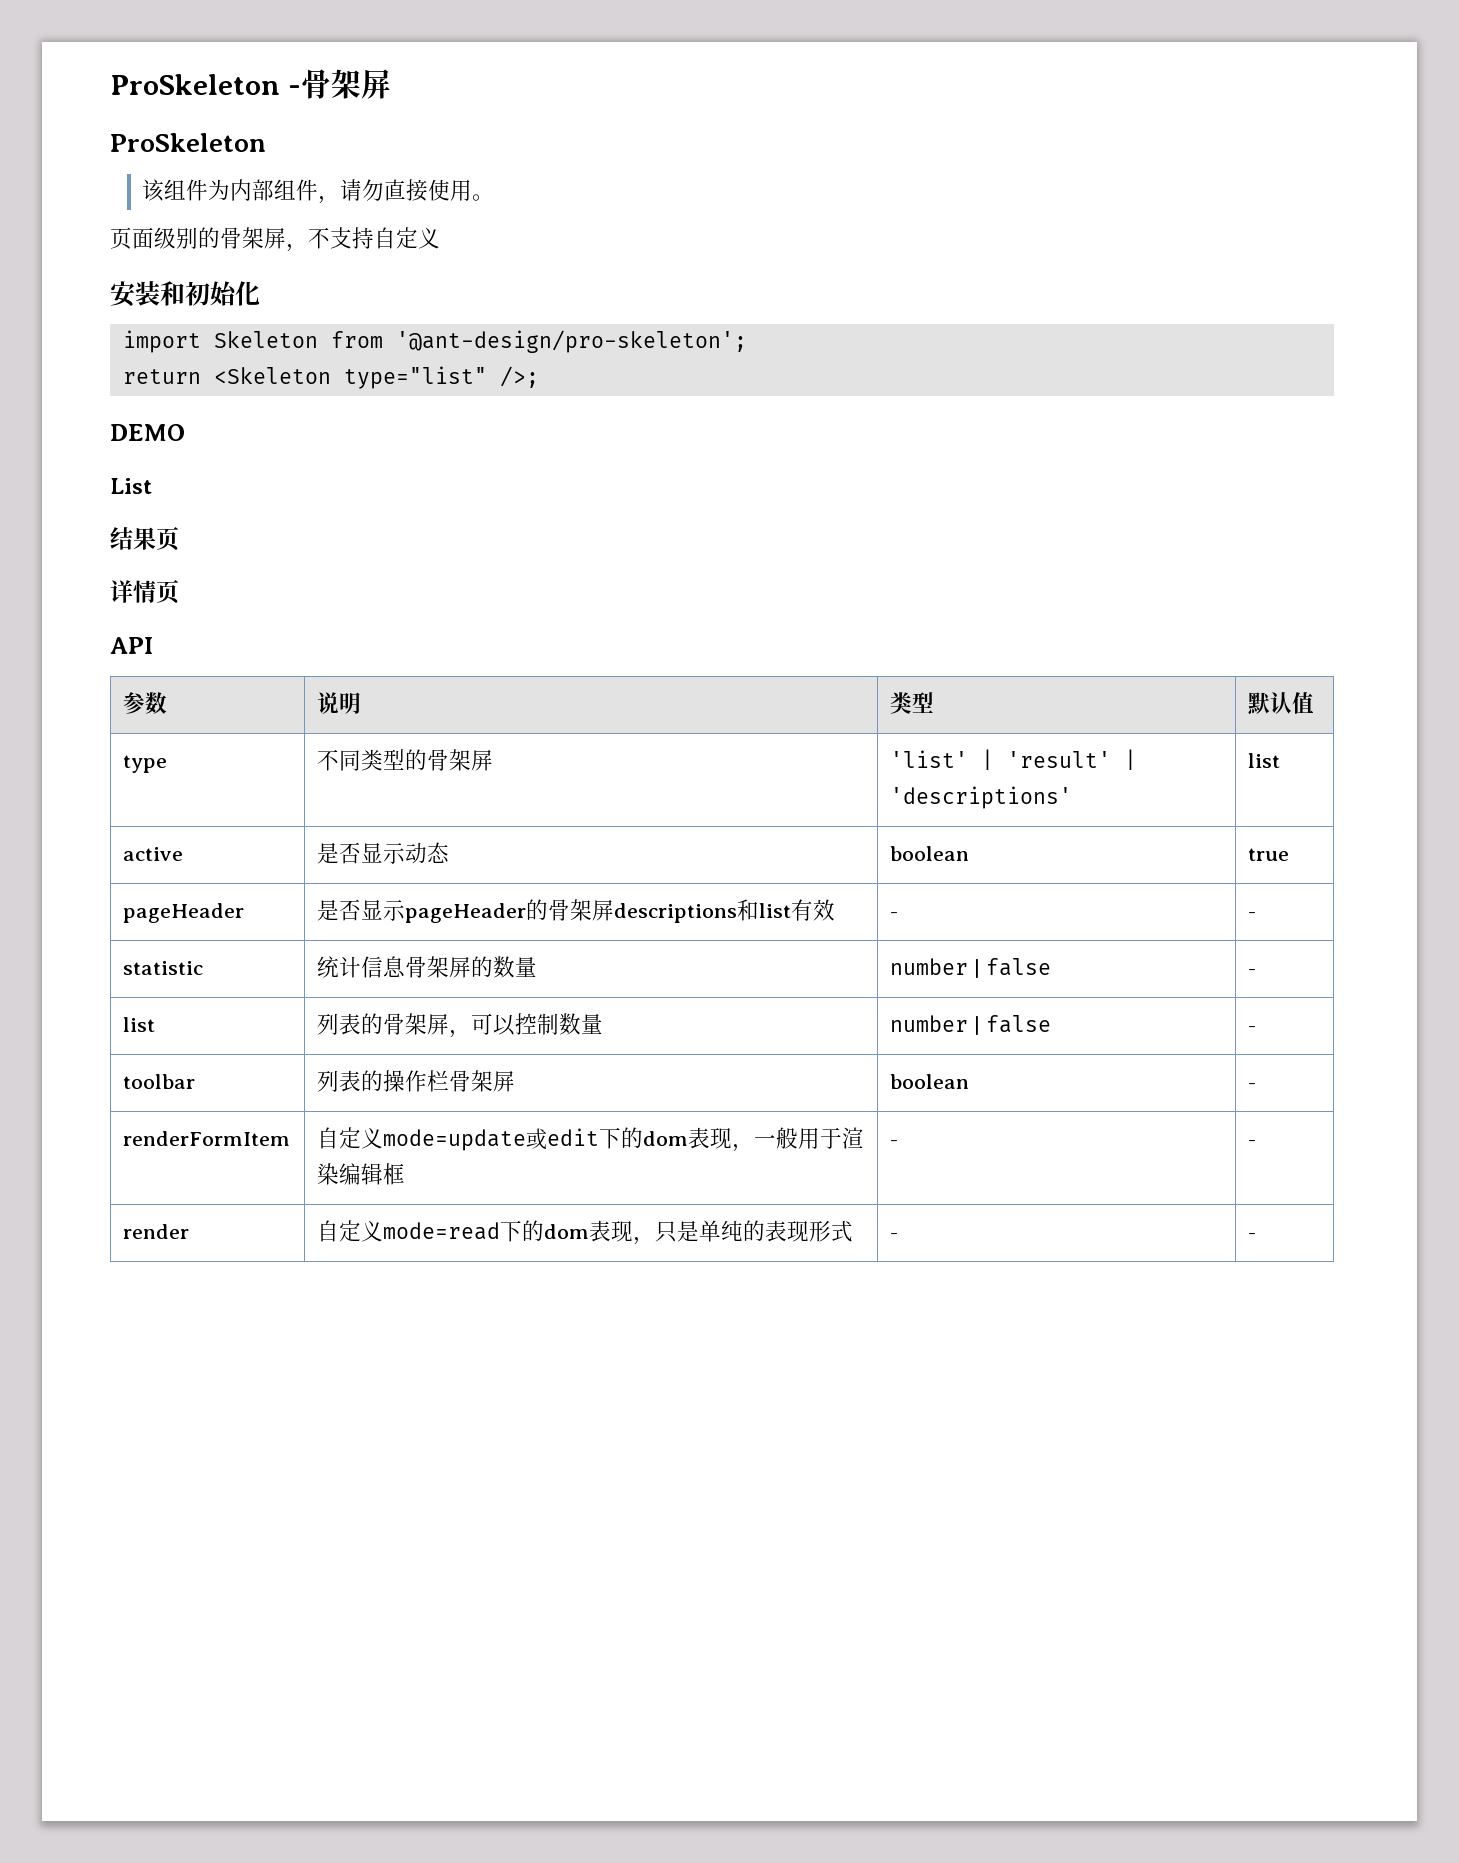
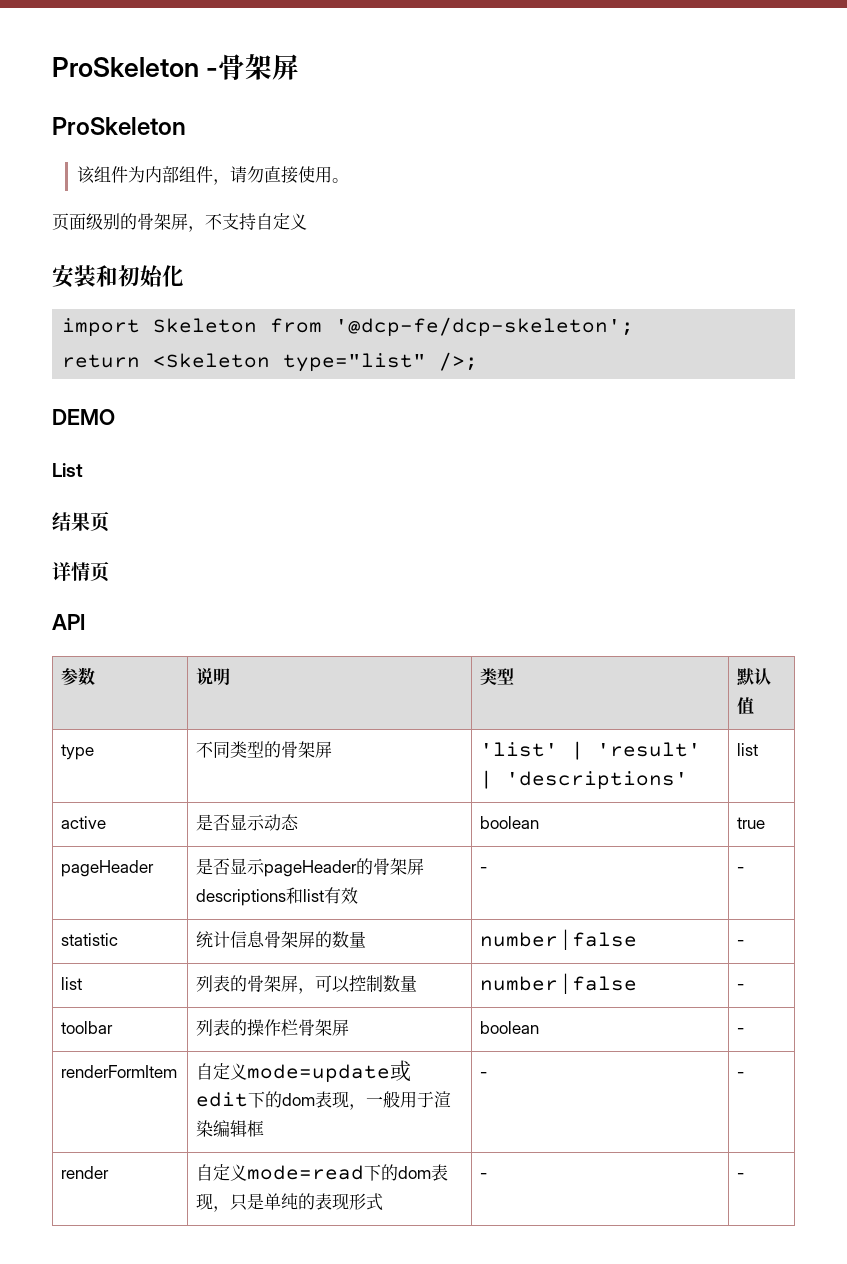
- import Skeleton from '@ant-design/pro-skeleton';
+ import Skeleton from '@dcp-fe/dcp-skeleton';

